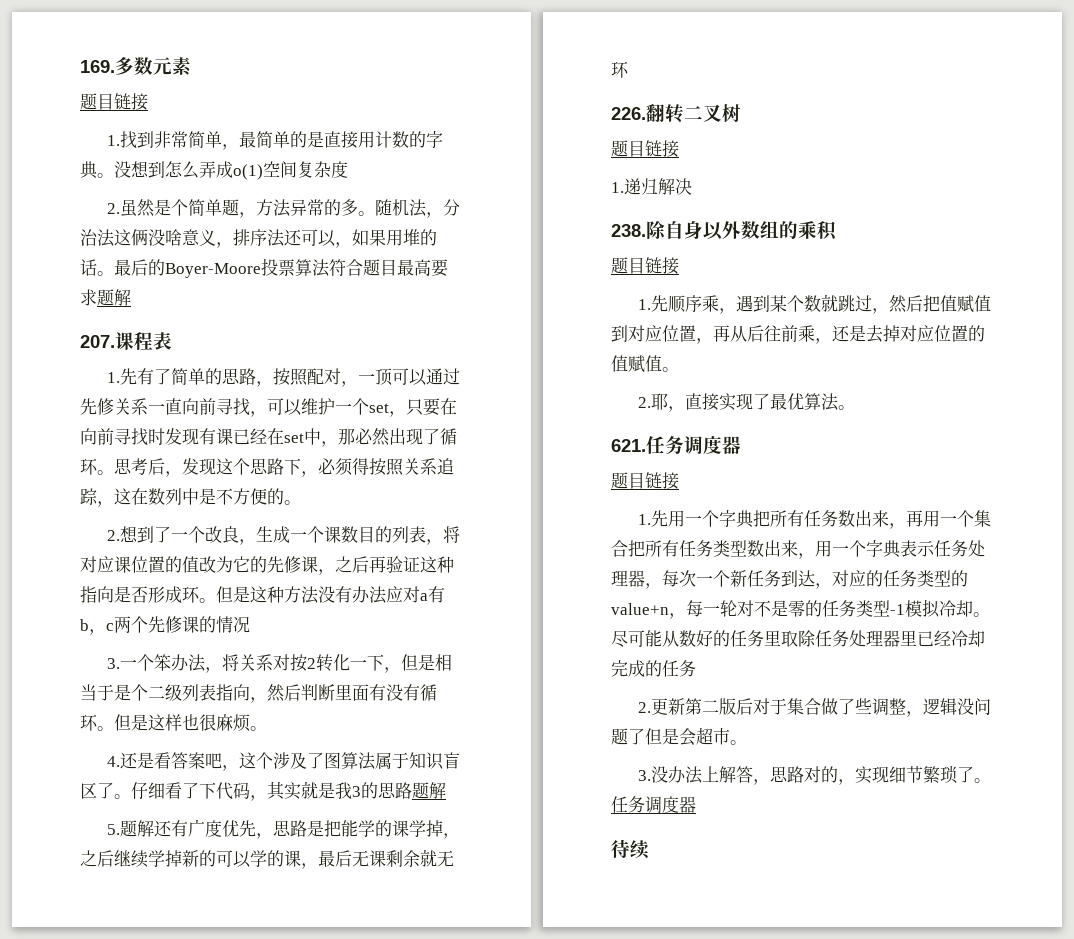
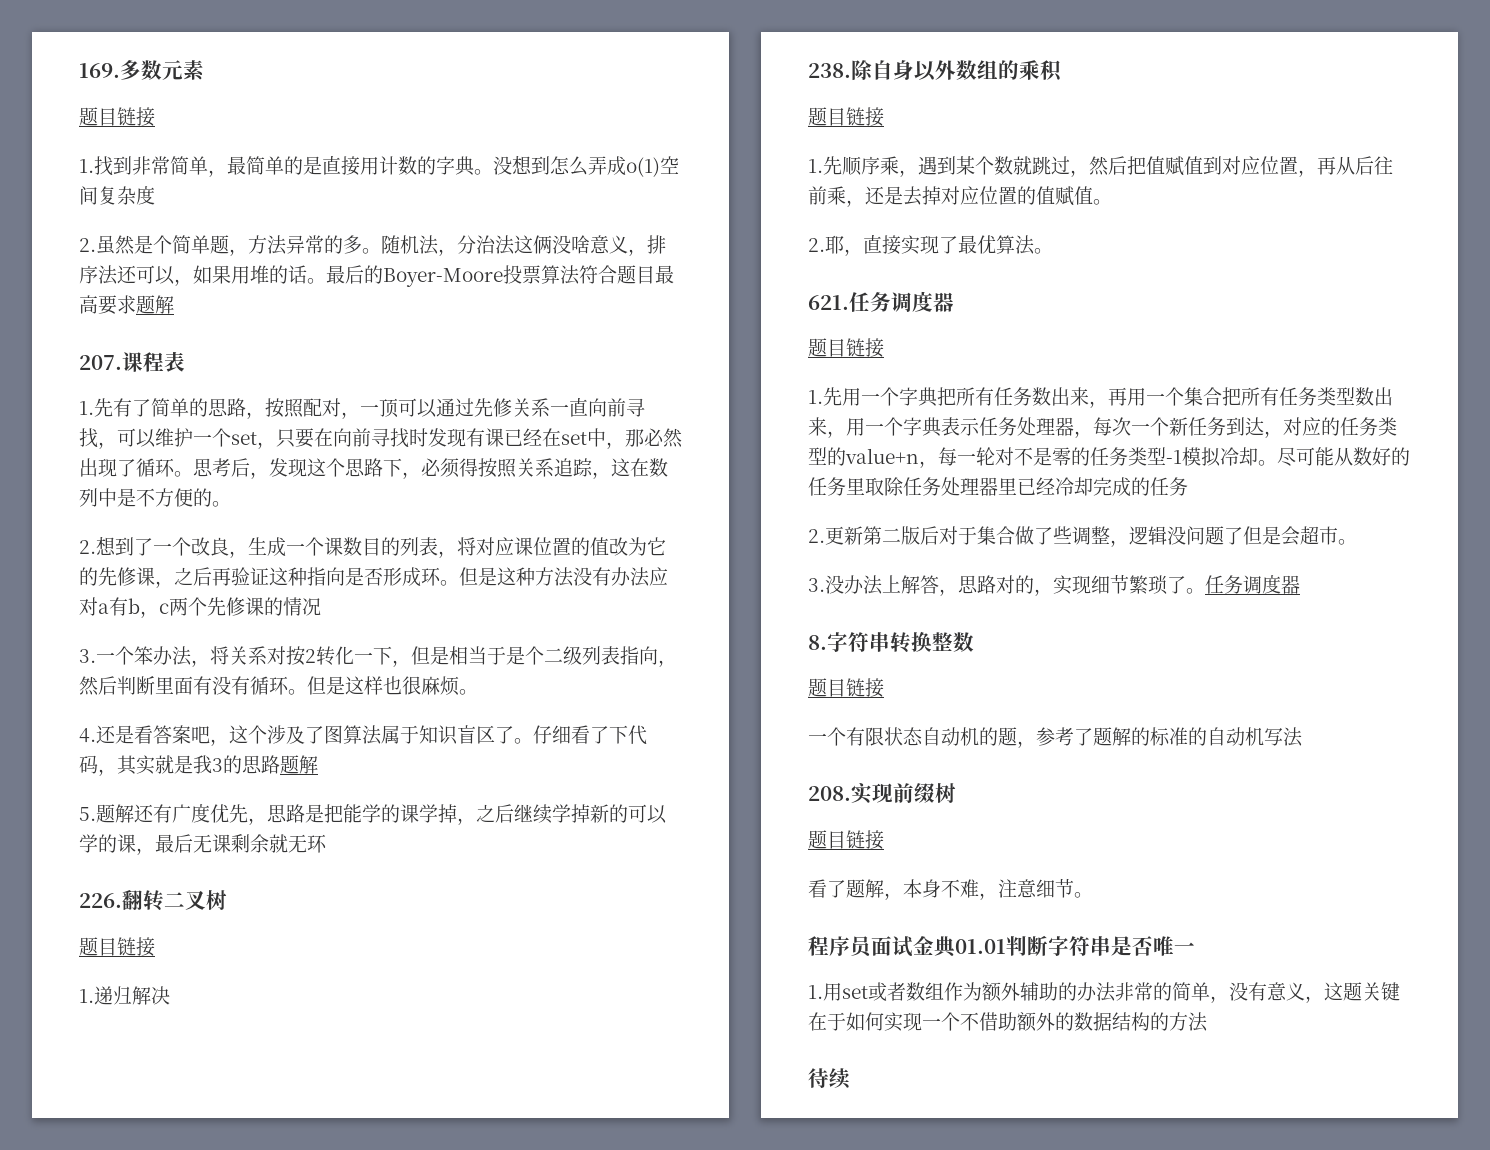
+ 8.字符串转换整数
+ 题目链接
+ 一个有限状态自动机的题，参考了题解的标准的自动机写法
+ 208.实现前缀树
+ 题目链接
+ 看了题解，本身不难，注意细节。
+ 程序员面试金典01.01判断字符串是否唯一
+ 1.用set或者数组作为额外辅助的办法非常的简单，没有意义，这题关键在于如何实现一个不借助额外的数据结构的方法

